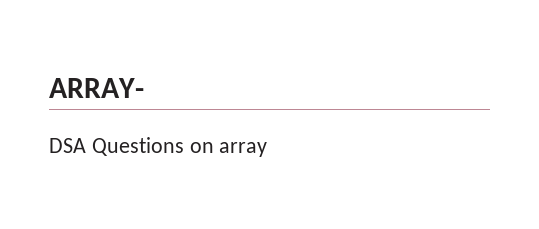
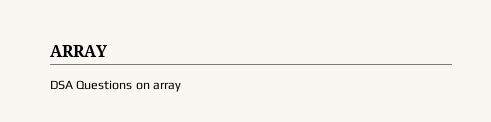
- ARRAY-
+ ARRAY

